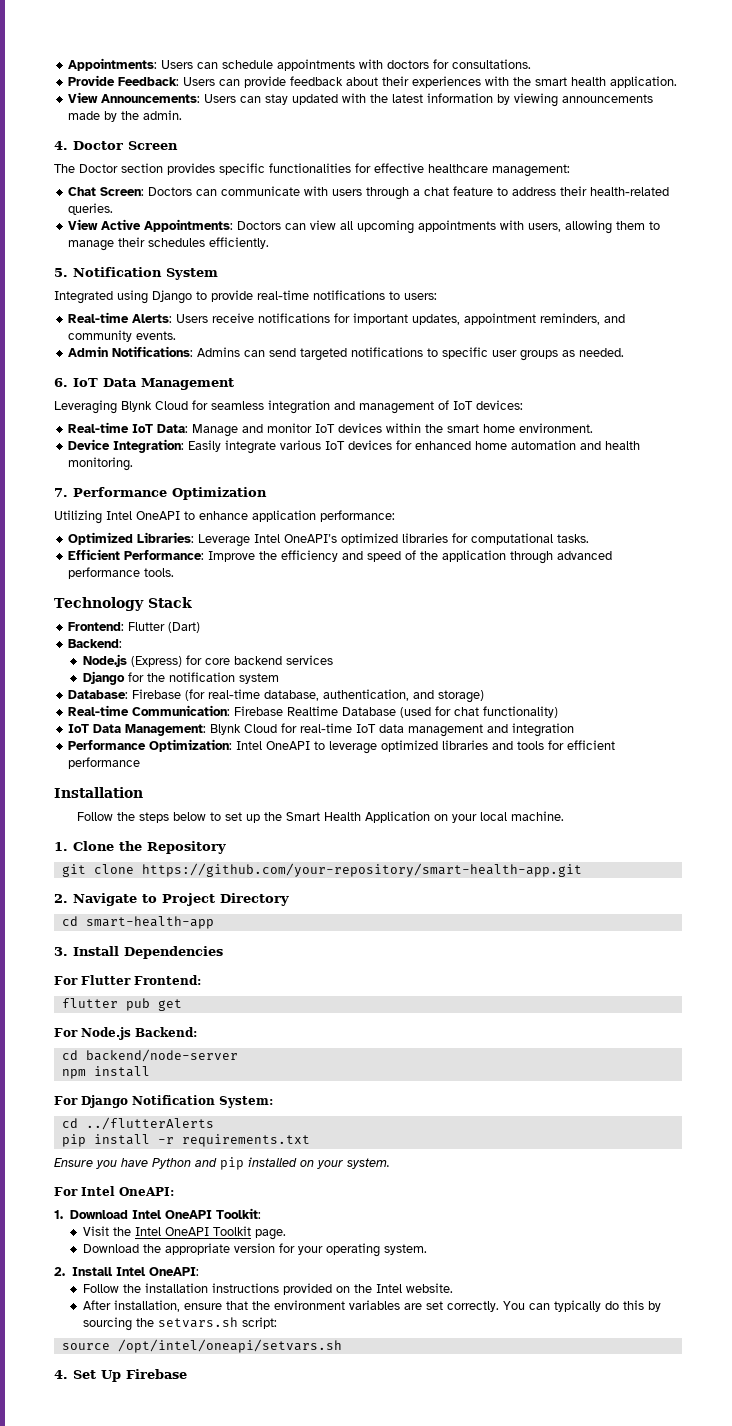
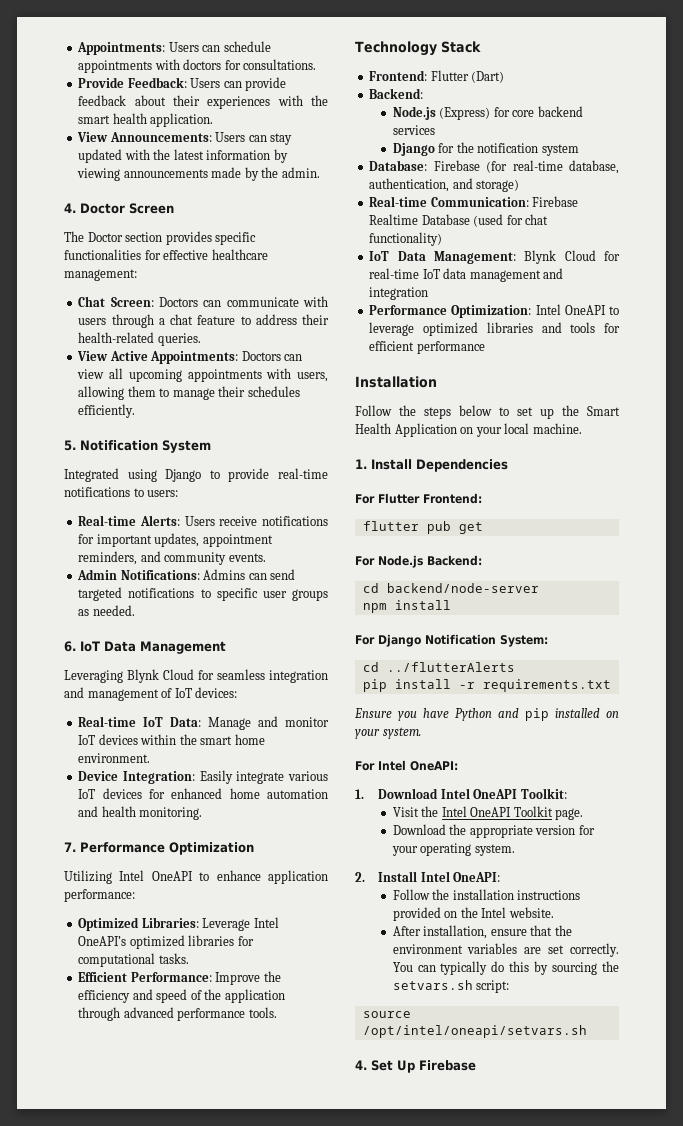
- 1. Clone the Repository
- git clone https://github.com/your-repository/smart-health-app.git
- 2. Navigate to Project Directory
- cd smart-health-app
- 3. Install Dependencies
+ 1. Install Dependencies

